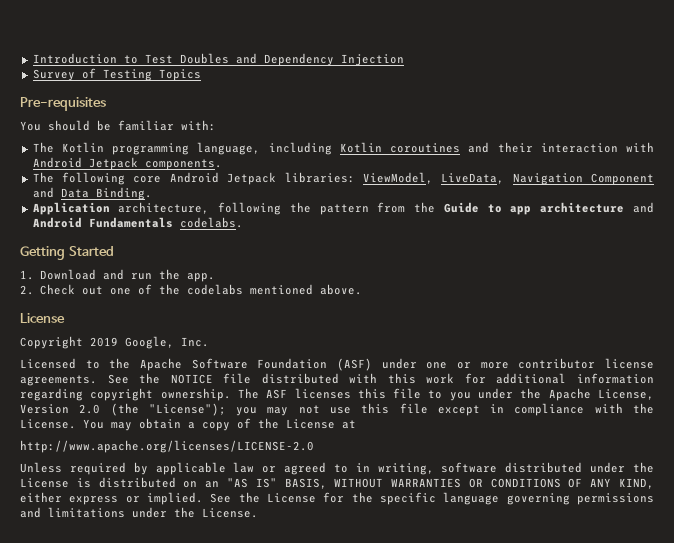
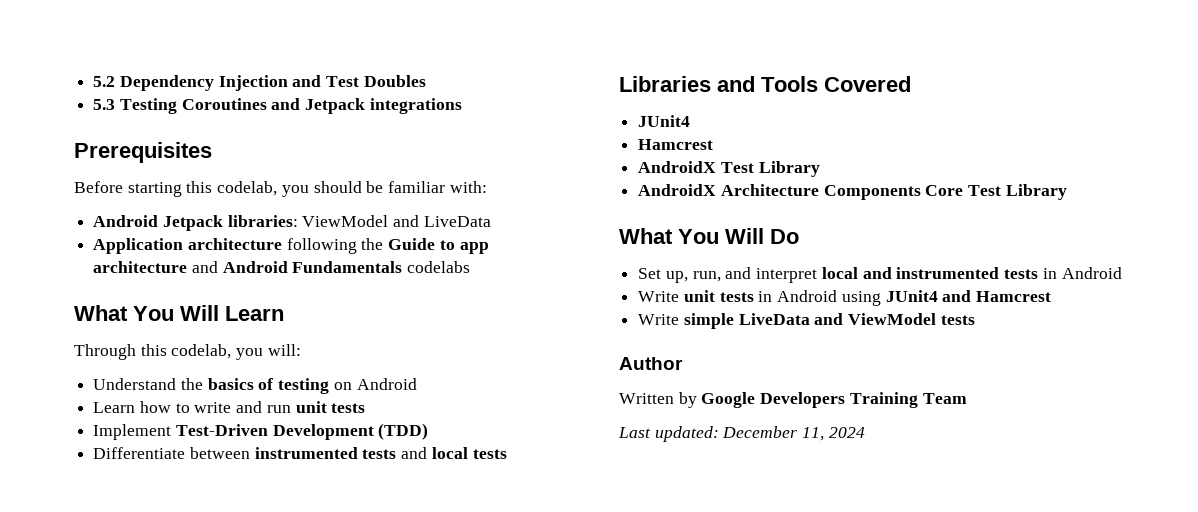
- Introduction to Test Doubles and Dependency Injection
- Survey of Testing Topics
- Pre-requisites
- You should be familiar with:
- The Kotlin programming language, including Kotlin coroutines and their interaction with Android Jetpack components.
- The following core Android Jetpack libraries: ViewModel, LiveData, Navigation Component and Data Binding.
+ 5.2 Dependency Injection and Test Doubles
+ 5.3 Testing Coroutines and Jetpack integrations
+ Prerequisites
+ Before starting this codelab, you should be familiar with:
+ Android Jetpack libraries: ViewModel and LiveData
- Application architecture, following the pattern from the Guide to app architecture and Android Fundamentals codelabs.
- Getting Started
- 1. Download and run the app.
- 2. Check out one of the codelabs mentioned above.
- License
- Copyright 2019 Google, Inc.
- Licensed to the Apache Software Foundation (ASF) under one or more contributor license agreements. See the NOTICE file distributed with this work for additional information regarding copyright ownership. The ASF licenses this file to you under the Apache License, Version 2.0 (the "License"); you may not use this file except in compliance with the License. You may obtain a copy of the License at
- http://www.apache.org/licenses/LICENSE-2.0
- Unless required by applicable law or agreed to in writing, software distributed under the License is distributed on an "AS IS" BASIS, WITHOUT WARRANTIES OR CONDITIONS OF ANY KIND, either express or implied. See the License for the specific language governing permissions and limitations under the License.
+ Application architecture following the Guide to app architecture and Android Fundamentals codelabs
+ What You Will Learn
+ Through this codelab, you will:
+ Understand the basics of testing on Android
+ Learn how to write and run unit tests
+ Implement Test-Driven Development (TDD)
+ Differentiate between instrumented tests and local tests
+ Libraries and Tools Covered
+ JUnit4
+ Hamcrest
+ AndroidX Test Library
+ AndroidX Architecture Components Core Test Library
+ What You Will Do
+ Set up, run, and interpret local and instrumented tests in Android
+ Write unit tests in Android using JUnit4 and Hamcrest
+ Write simple LiveData and ViewModel tests
+ Author
+ Written by Google Developers Training Team
+ Last updated: December 11, 2024

